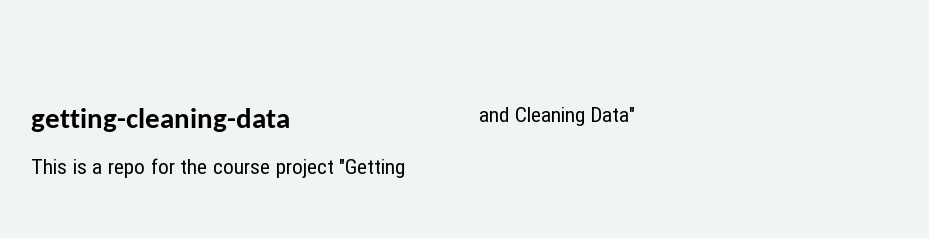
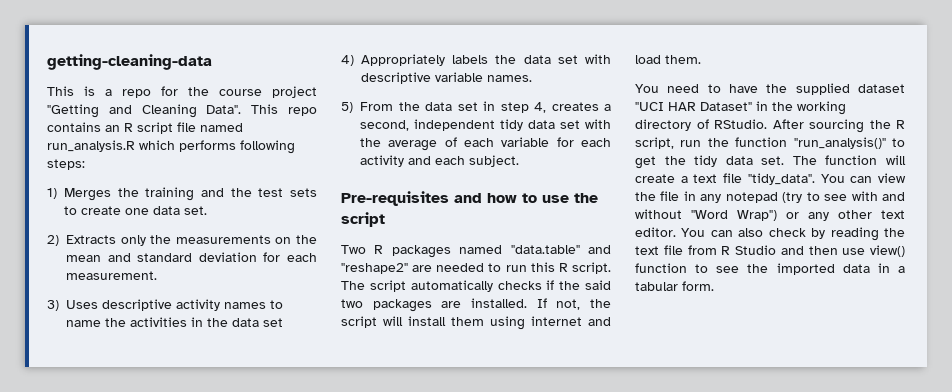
- This is a repo for the course project "Getting and Cleaning Data"
+ This is a repo for the course project "Getting and Cleaning Data". This repo contains an R script file named run_analysis.R which performs following steps:
+ 1) Merges the training and the test sets to create one data set.
+ 2) Extracts only the measurements on the mean and standard deviation for each measurement.
+ 3) Uses descriptive activity names to name the activities in the data set
+ 4) Appropriately labels the data set with descriptive variable names.
+ 5) From the data set in step 4, creates a second, independent tidy data set with the average of each variable for each activity and each subject.
+ Pre-requisites and how to use the script
+ Two R packages named "data.table" and "reshape2" are needed to run this R script. The script automatically checks if the said two packages are installed. If not, the script will install them using internet and load them.
+ You need to have the supplied dataset "UCI HAR Dataset" in the working directory of RStudio. After sourcing the R script, run the function "run_analysis()" to get the tidy data set. The function will create a text file "tidy_data". You can view the file in any notepad (try to see with and without "Word Wrap") or any other text editor. You can also check by reading the text file from R Studio and then use view() function to see the imported data in a tabular form.

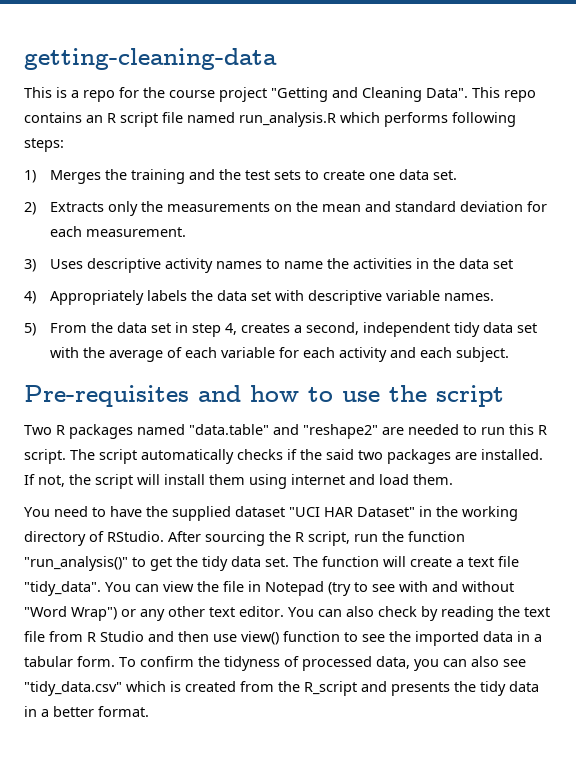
- You can view the file in any notepad (try to see with and without "Word Wrap") or any other text editor.
+ You can view the file in Notepad (try to see with and without "Word Wrap") or any other text editor.
+ To confirm the tidyness of processed data, you can also see "tidy_data.csv" which is created from the R_script and presents the tidy data in a better format.

